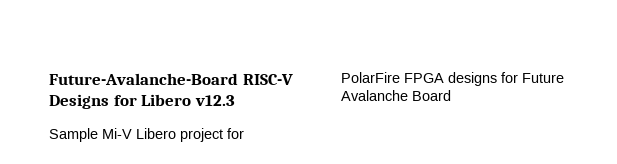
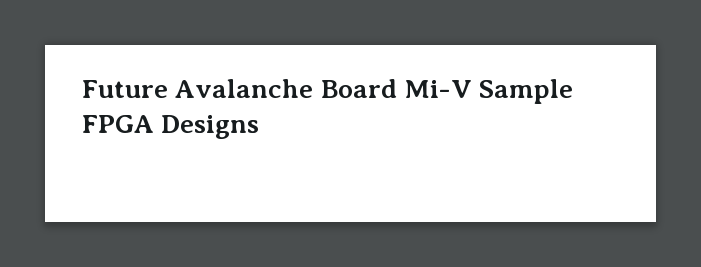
- Future-Avalanche-Board RISC-V Designs for Libero v12.3
- Sample Mi-V Libero project for PolarFire FPGA designs for Future Avalanche Board
+ Future Avalanche Board Mi-V Sample FPGA Designs

